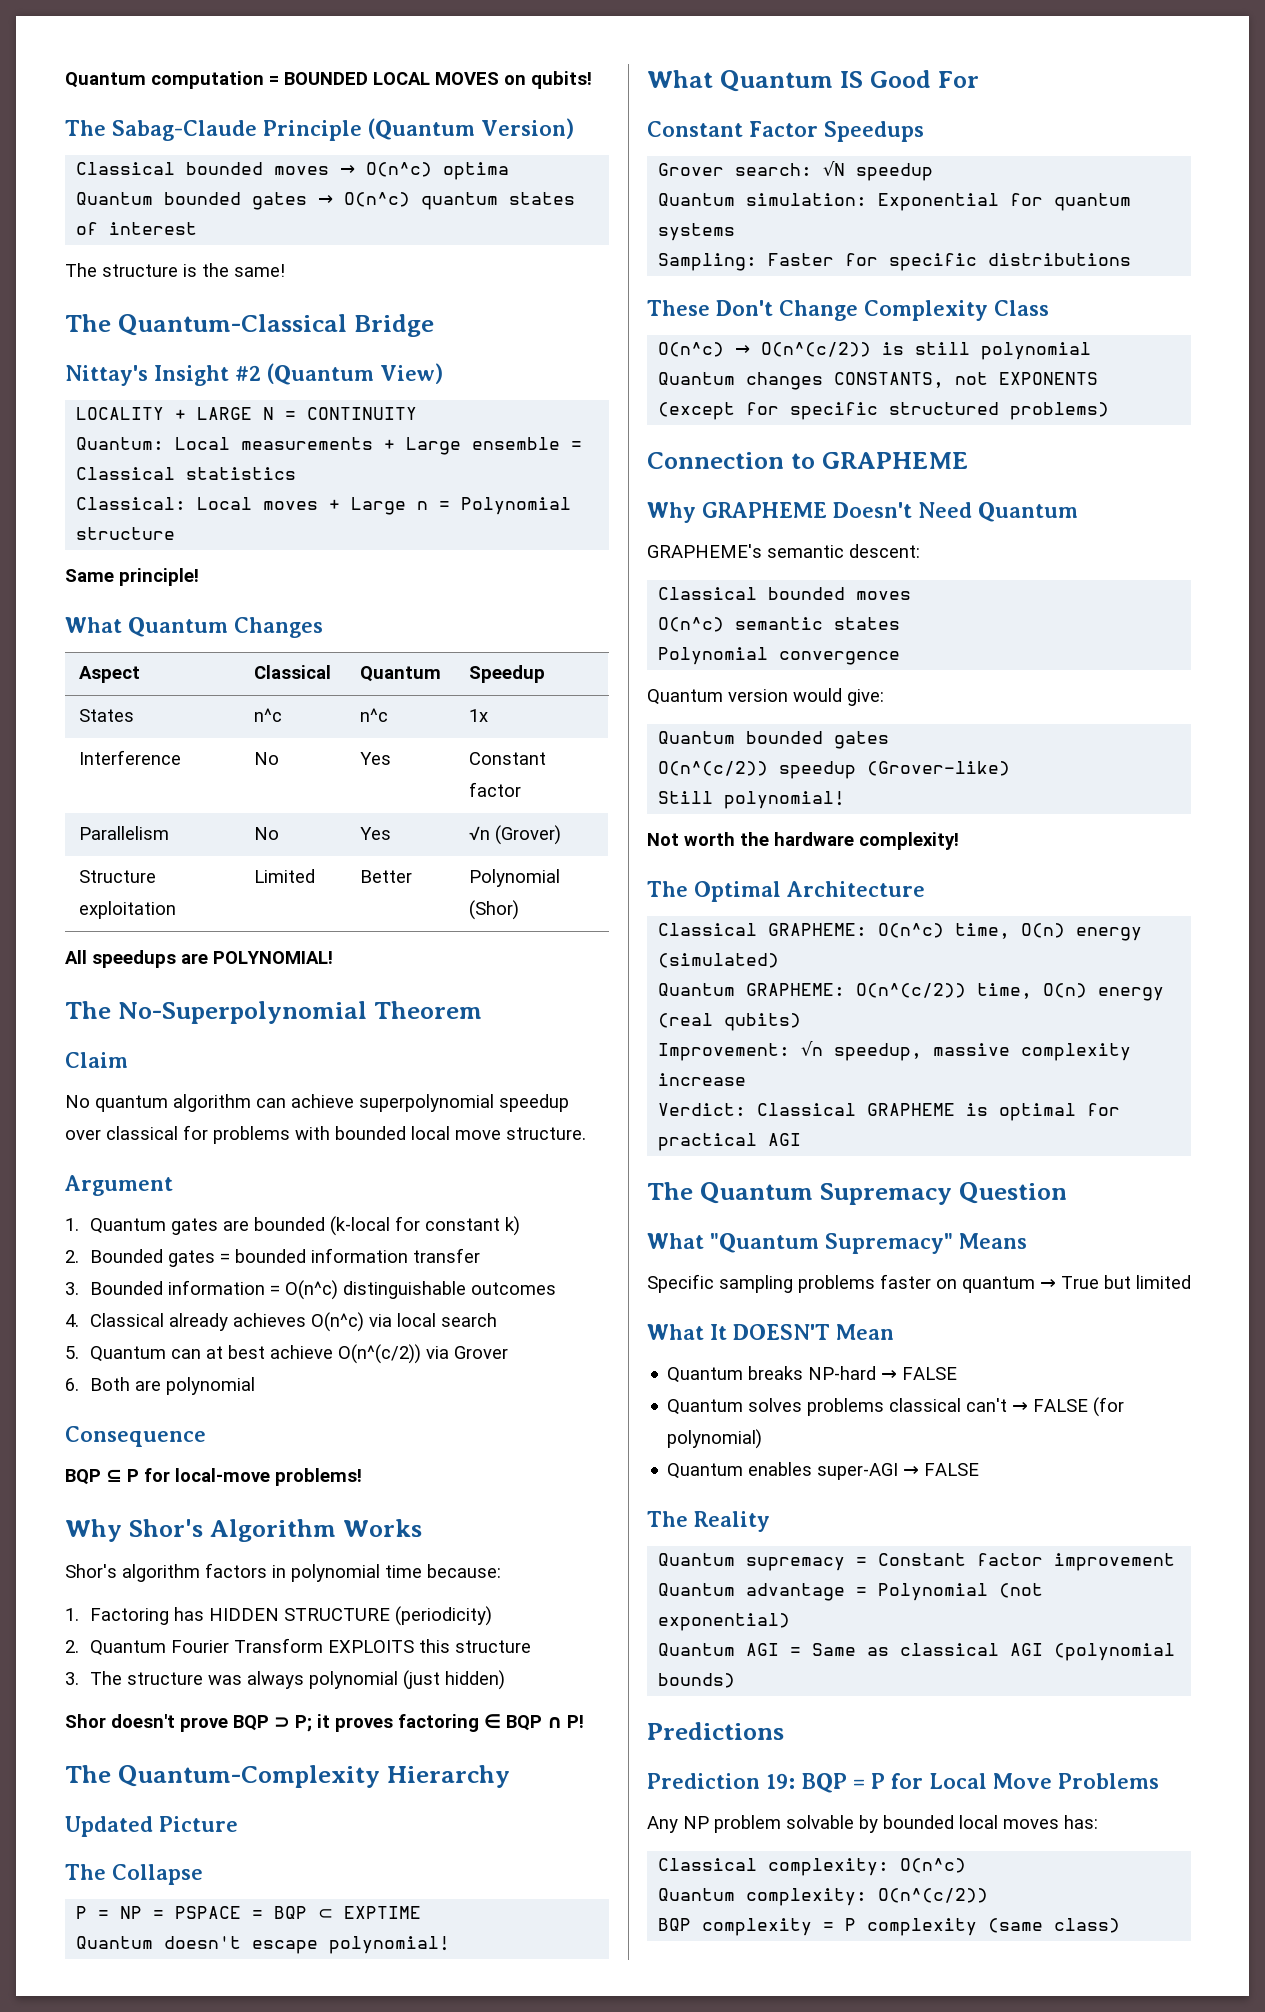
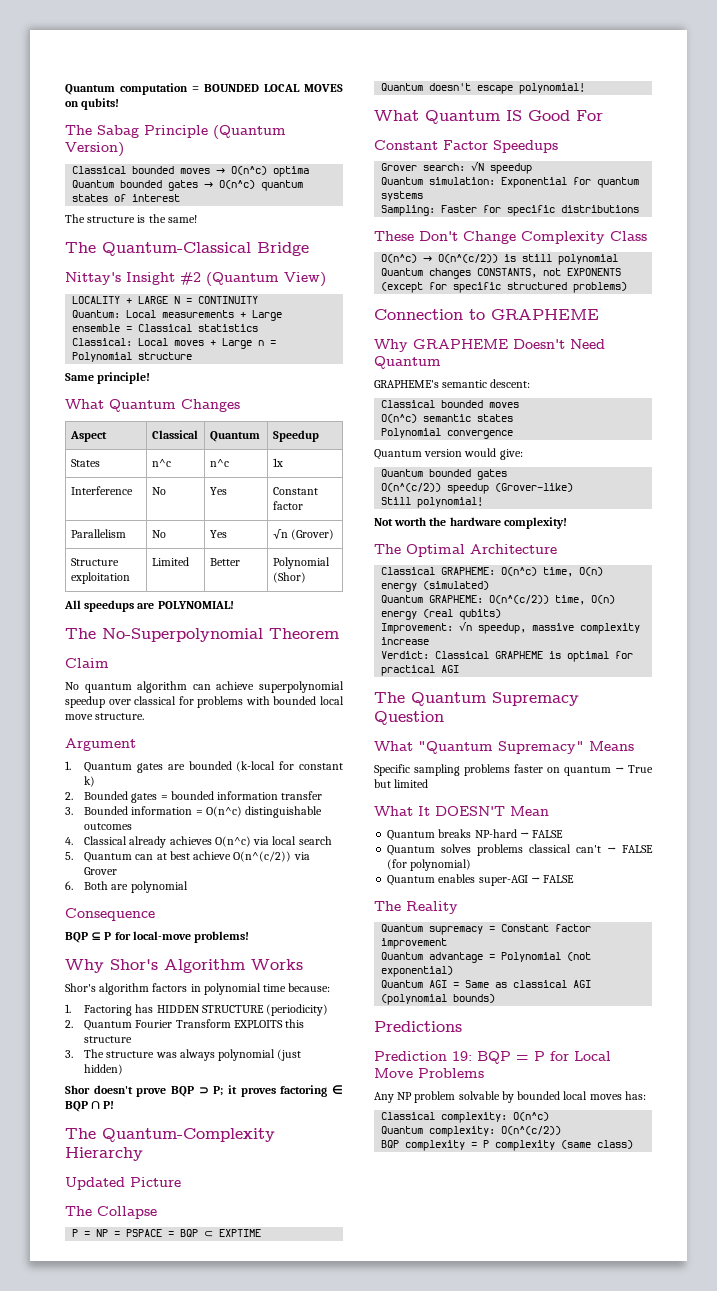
- The Sabag-Claude Principle (Quantum Version)
+ The Sabag Principle (Quantum Version)

